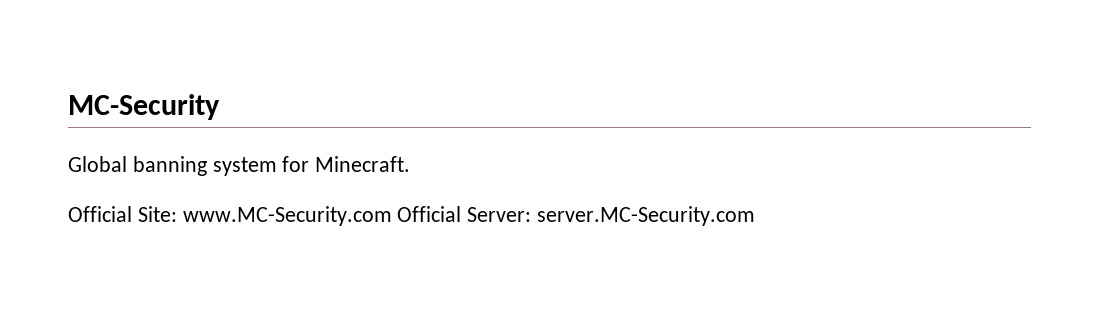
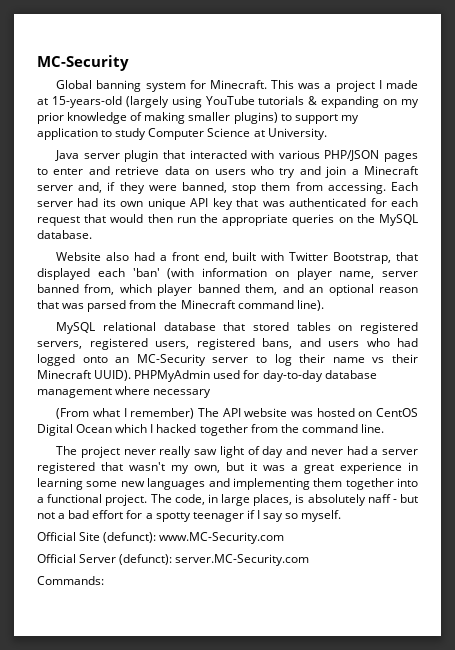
- Global banning system for Minecraft.
- Official Site: www.MC-Security.com Official Server: server.MC-Security.com
+ Global banning system for Minecraft. This was a project I made at 15-years-old (largely using YouTube tutorials & expanding on my prior knowledge of making smaller plugins) to support my application to study Computer Science at University.
+ Java server plugin that interacted with various PHP/JSON pages to enter and retrieve data on users who try and join a Minecraft server and, if they were banned, stop them from accessing. Each server had its own unique API key that was authenticated for each request that would then run the appropriate queries on the MySQL database.
+ Website also had a front end, built with Twitter Bootstrap, that displayed each 'ban' (with information on player name, server banned from, which player banned them, and an optional reason that was parsed from the Minecraft command line).
+ MySQL relational database that stored tables on registered servers, registered users, registered bans, and users who had logged onto an MC-Security server to log their name vs their Minecraft UUID). PHPMyAdmin used for day-to-day database management where necessary
+ (From what I remember) The API website was hosted on CentOS Digital Ocean which I hacked together from the command line.
+ The project never really saw light of day and never had a server registered that wasn't my own, but it was a great experience in learning some new languages and implementing them together into a functional project. The code, in large places, is absolutely naff - but not a bad effort for a spotty teenager if I say so myself.
+ Official Site (defunct): www.MC-Security.com
+ Official Server (defunct): server.MC-Security.com
+ Commands:

